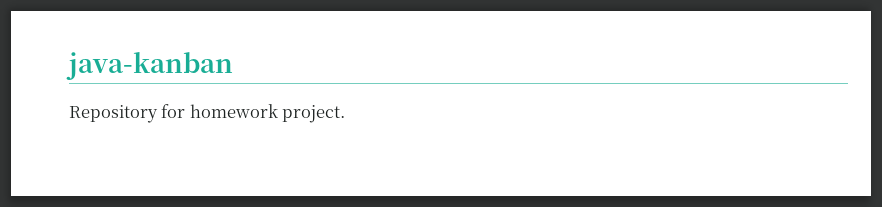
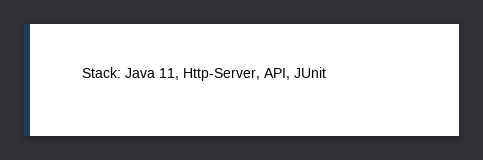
- java-kanban
- Repository for homework project.
+ Stack: Java 11, Http-Server, API, JUnit

